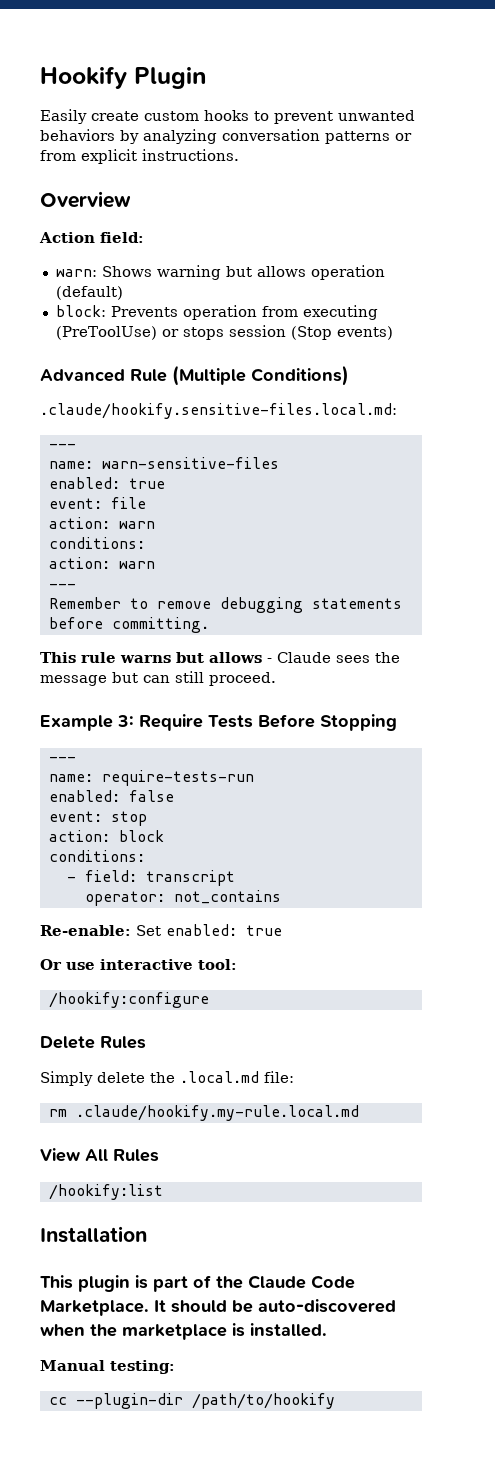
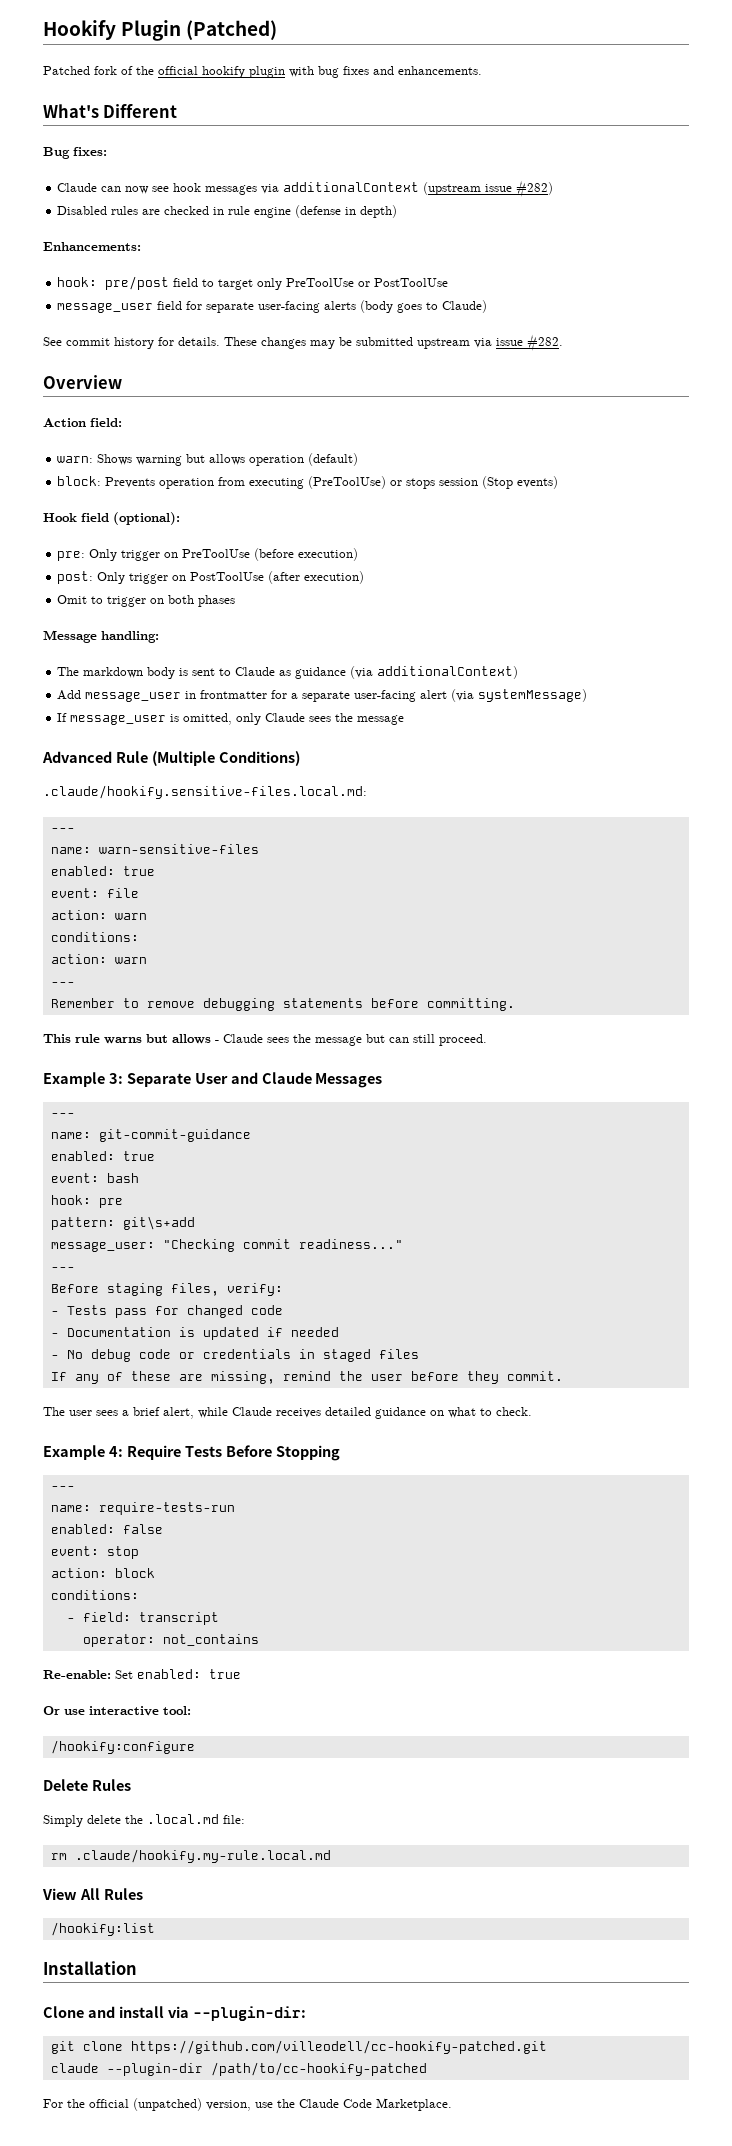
- Hookify Plugin
- Easily create custom hooks to prevent unwanted behaviors by analyzing conversation patterns or from explicit instructions.
+ Hookify Plugin (Patched)
+ Patched fork of the official hookify plugin with bug fixes and enhancements.
+ What's Different
+ Bug fixes:
+ Claude can now see hook messages via additionalContext (upstream issue #282)
+ Disabled rules are checked in rule engine (defense in depth)
+ Enhancements:
+ hook: pre/post field to target only PreToolUse or PostToolUse
+ message_user field for separate user-facing alerts (body goes to Claude)
+ See commit history for details. These changes may be submitted upstream via issue #282.
+ Hook field (optional):
+ pre: Only trigger on PreToolUse (before execution)
+ post: Only trigger on PostToolUse (after execution)
+ Omit to trigger on both phases
+ Message handling:
+ The markdown body is sent to Claude as guidance (via additionalContext)
+ Add message_user in frontmatter for a separate user-facing alert (via systemMessage)
+ If message_user is omitted, only Claude sees the message
- Example 3: Require Tests Before Stopping
+ Example 3: Separate User and Claude Messages
+ ---
+ name: git-commit-guidance
+ enabled: true
+ event: bash
+ hook: pre
+ pattern: git\s+add
+ message_user: "Checking commit readiness..."
+ ---
+ Before staging files, verify:
+ - Tests pass for changed code
+ - Documentation is updated if needed
+ - No debug code or credentials in staged files
+ If any of these are missing, remind the user before they commit.
+ The user sees a brief alert, while Claude receives detailed guidance on what to check.
+ Example 4: Require Tests Before Stopping
- This plugin is part of the Claude Code Marketplace. It should be auto-discovered when the marketplace is installed.
- Manual testing:
- cc --plugin-dir /path/to/hookify
+ Clone and install via --plugin-dir:
+ git clone https://github.com/villeodell/cc-hookify-patched.git
+ claude --plugin-dir /path/to/cc-hookify-patched
+ For the official (unpatched) version, use the Claude Code Marketplace.

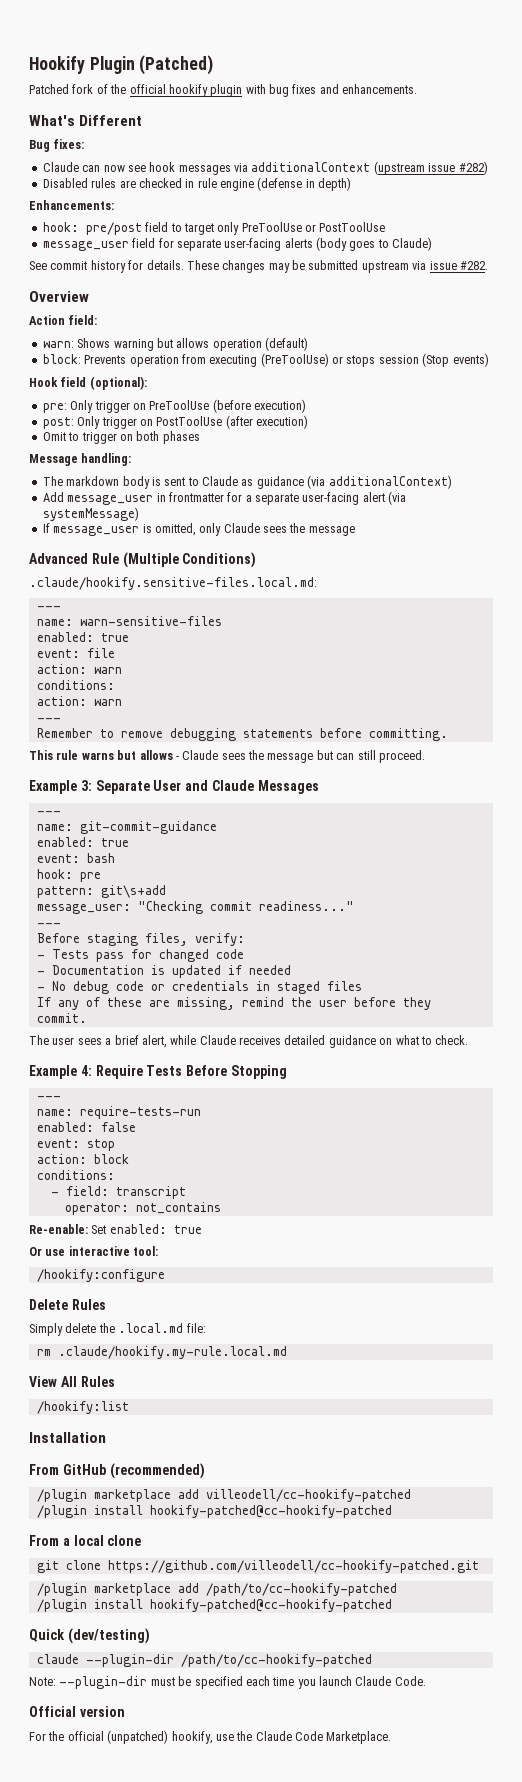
- Clone and install via --plugin-dir:
+ From GitHub (recommended)
+ /plugin marketplace add villeodell/cc-hookify-patched
+ /plugin install hookify-patched@cc-hookify-patched
+ From a local clone
  git clone https://github.com/villeodell/cc-hookify-patched.git
+ /plugin marketplace add /path/to/cc-hookify-patched
+ /plugin install hookify-patched@cc-hookify-patched
+ Quick (dev/testing)
  claude --plugin-dir /path/to/cc-hookify-patched
+ Note: --plugin-dir must be specified each time you launch Claude Code.
+ Official version
- For the official (unpatched) version, use the Claude Code Marketplace.
+ For the official (unpatched) hookify, use the Claude Code Marketplace.

